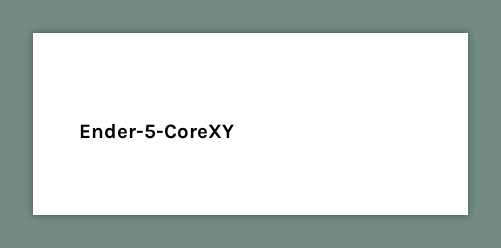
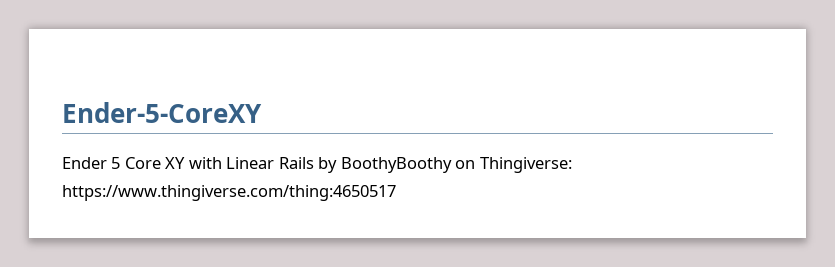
+ Ender 5 Core XY with Linear Rails by BoothyBoothy on Thingiverse: https://www.thingiverse.com/thing:4650517

